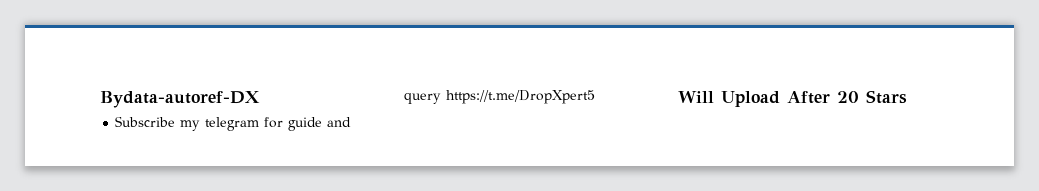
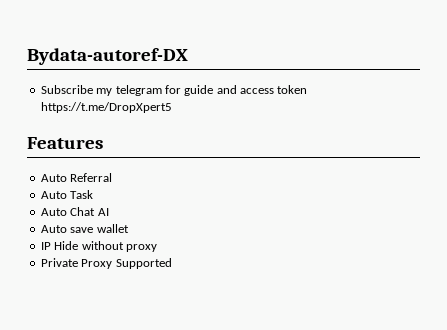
- Subscribe my telegram for guide and query https://t.me/DropXpert5
+ Subscribe my telegram for guide and access token https://t.me/DropXpert5
- Will Upload After 20 Stars
+ Features
+ Auto Referral
+ Auto Task
+ Auto Chat AI
+ Auto save wallet
+ IP Hide without proxy
+ Private Proxy Supported

